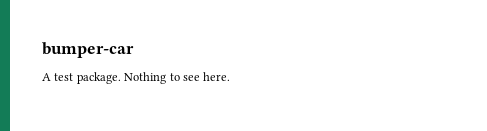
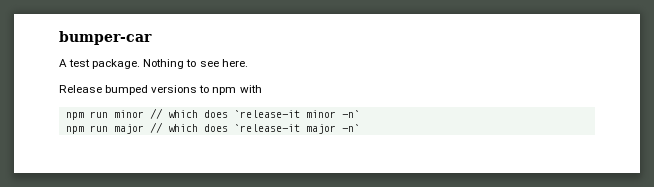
+ Release bumped versions to npm with
+ npm run minor // which does `release-it minor -n`
+ npm run major // which does `release-it major -n`

